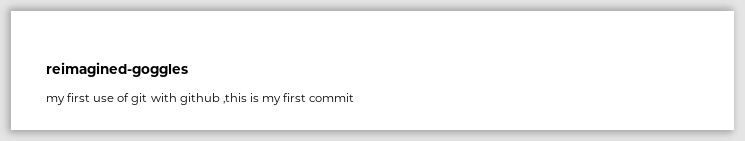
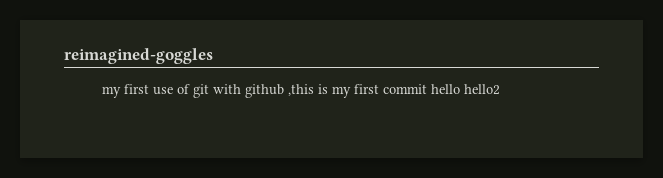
- my first use of git with github ,this is my first commit
+ my first use of git with github ,this is my first commit hello hello2

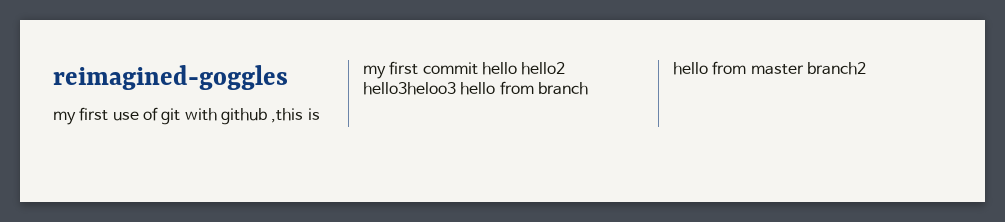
- my first use of git with github ,this is my first commit hello hello2
+ my first use of git with github ,this is my first commit hello hello2 hello3heloo3 hello from branch
+ hello from master branch2

